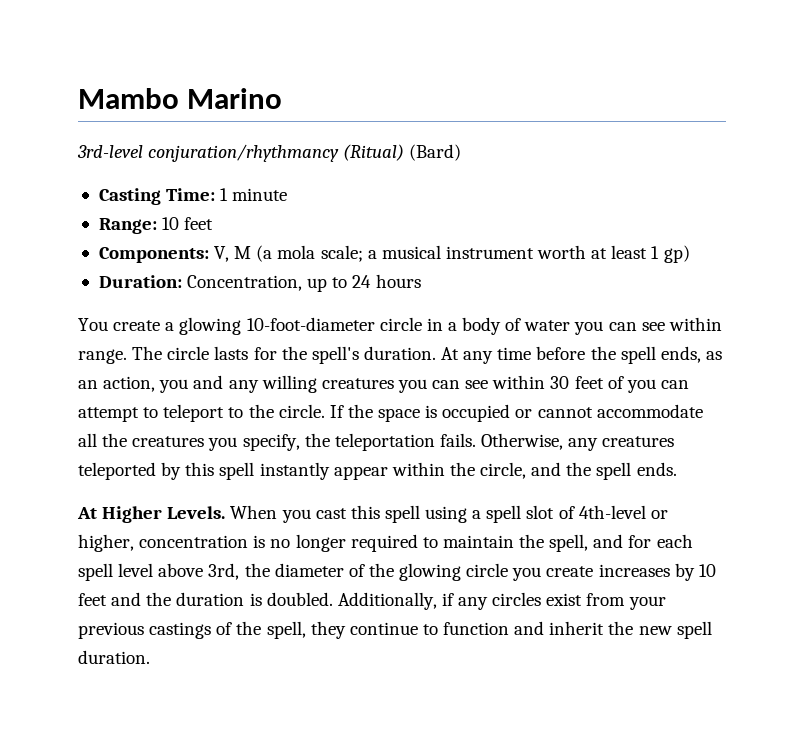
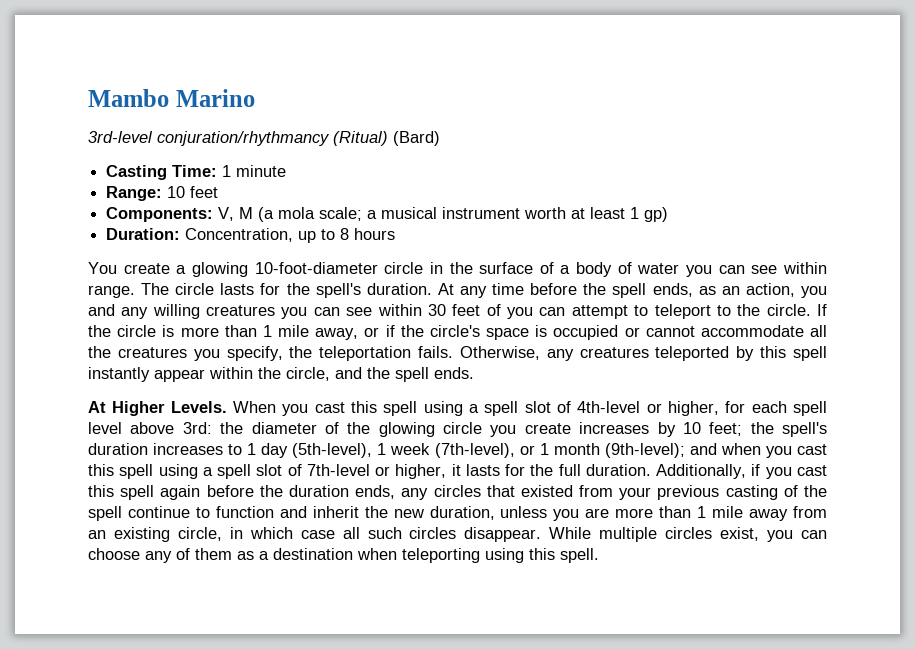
- Duration: Concentration, up to 24 hours
+ Duration: Concentration, up to 8 hours
- You create a glowing 10-foot-diameter circle in a body of water you can see within range.
+ You create a glowing 10-foot-diameter circle in the surface of a body of water you can see within range.
- If the space is occupied or cannot accommodate all the creatures you specify, the teleportation fails.
+ If the circle is more than 1 mile away, or if the circle's space is occupied or cannot accommodate all the creatures you specify, the teleportation fails.
- When you cast this spell using a spell slot of 4th-level or higher, concentration is no longer required to maintain the spell, and for each spell level above 3rd, the diameter of the glowing circle you create increases by 10 feet and the duration is doubled. Additionally, if any circles exist from your previous castings of the spell, they continue to function and inherit the new spell duration.
+ When you cast this spell using a spell slot of 4th-level or higher, for each spell level above 3rd: the diameter of the glowing circle you create increases by 10 feet; the spell's duration increases to 1 day (5th-level), 1 week (7th-level), or 1 month (9th-level); and when you cast this spell using a spell slot of 7th-level or higher, it lasts for the full duration. Additionally, if you cast this spell again before the duration ends, any circles that existed from your previous casting of the spell continue to function and inherit the new duration, unless you are more than 1 mile away from an existing circle, in which case all such circles disappear. While multiple circles exist, you can choose any of them as a destination when teleporting using this spell.

